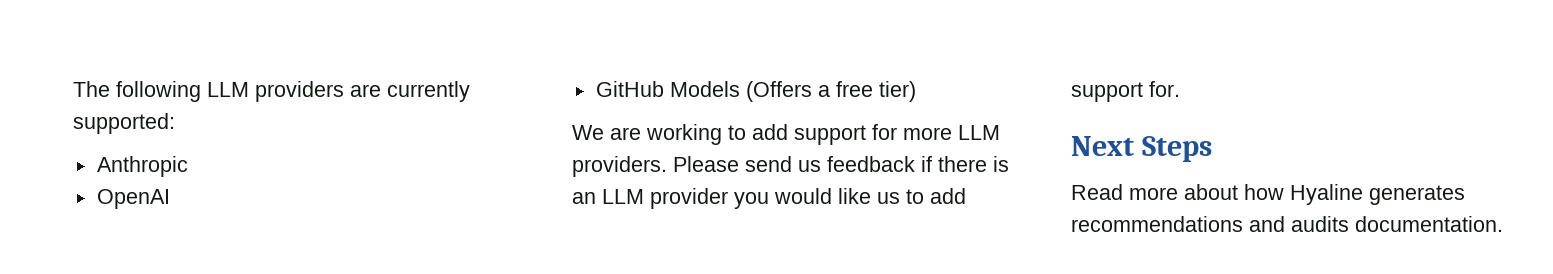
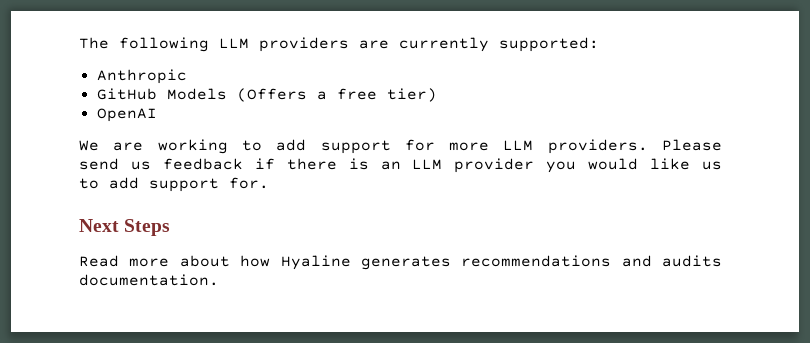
- OpenAI
+ OpenAI

